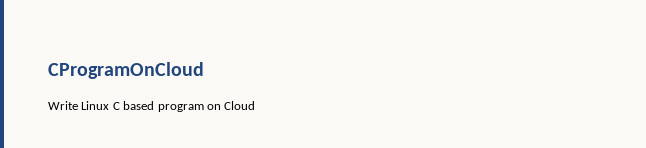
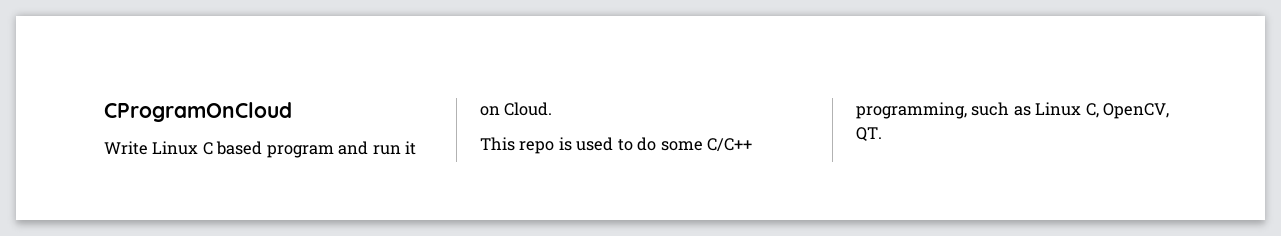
- Write Linux C based program on Cloud
+ Write Linux C based program and run it on Cloud.
+ This repo is used to do some C/C++ programming, such as Linux C, OpenCV, QT.

